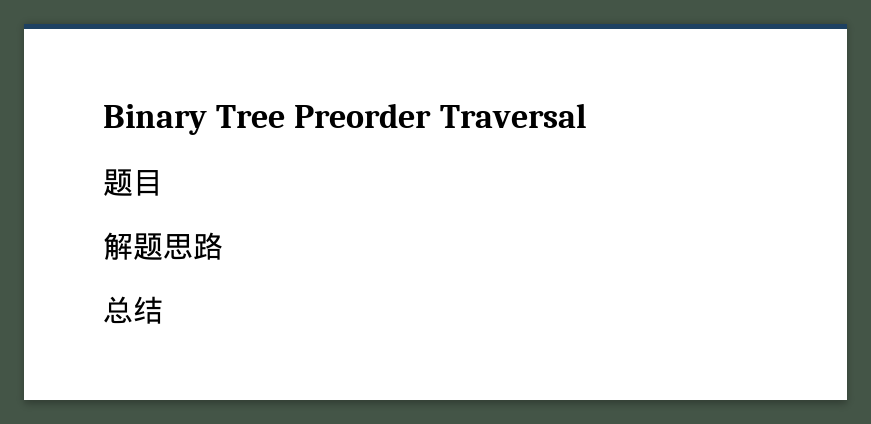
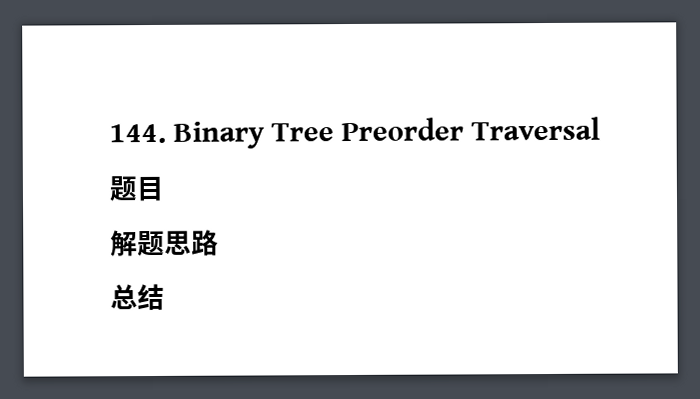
- Binary Tree Preorder Traversal
+ 144. Binary Tree Preorder Traversal

